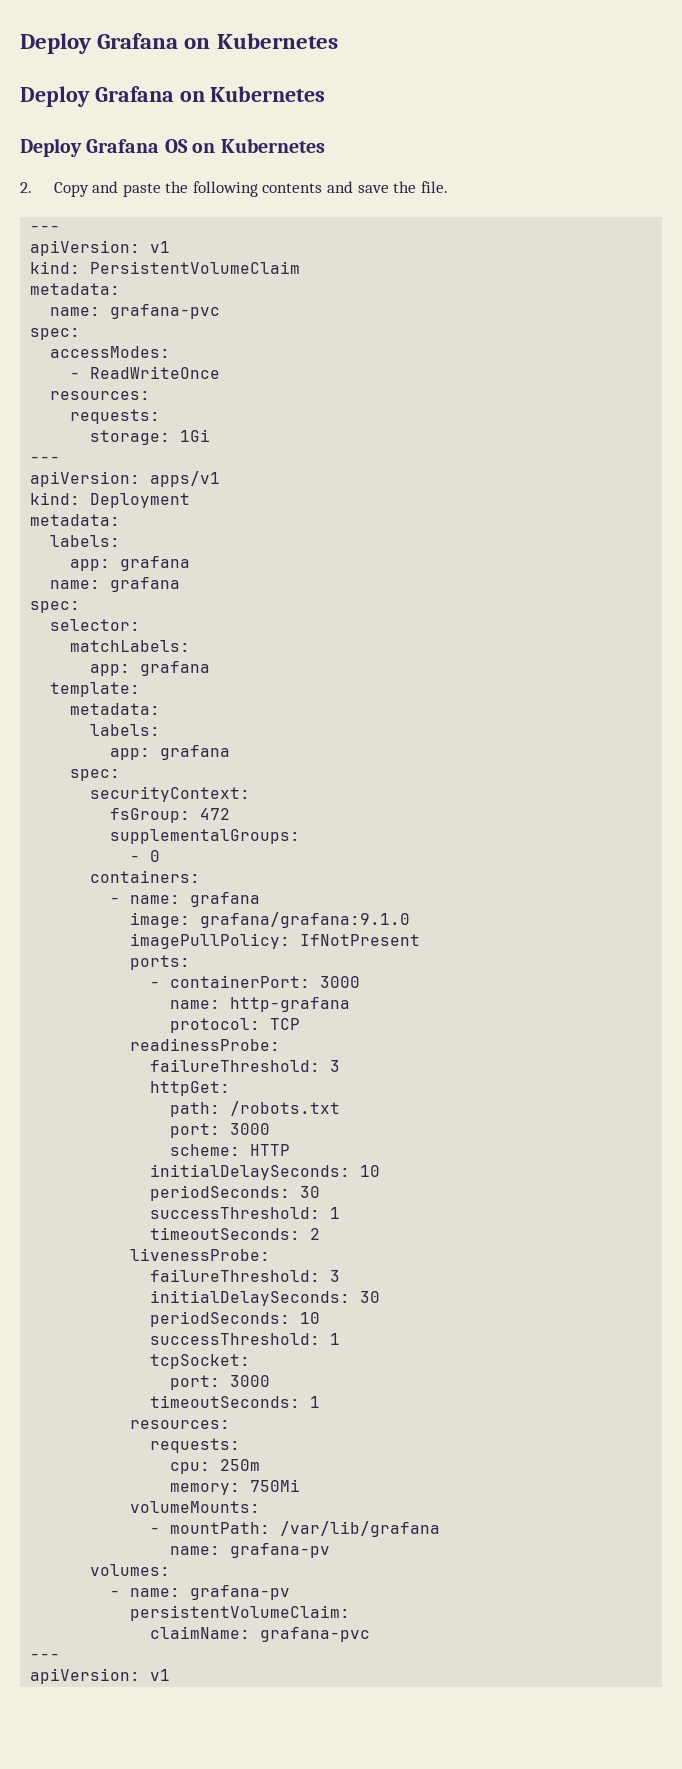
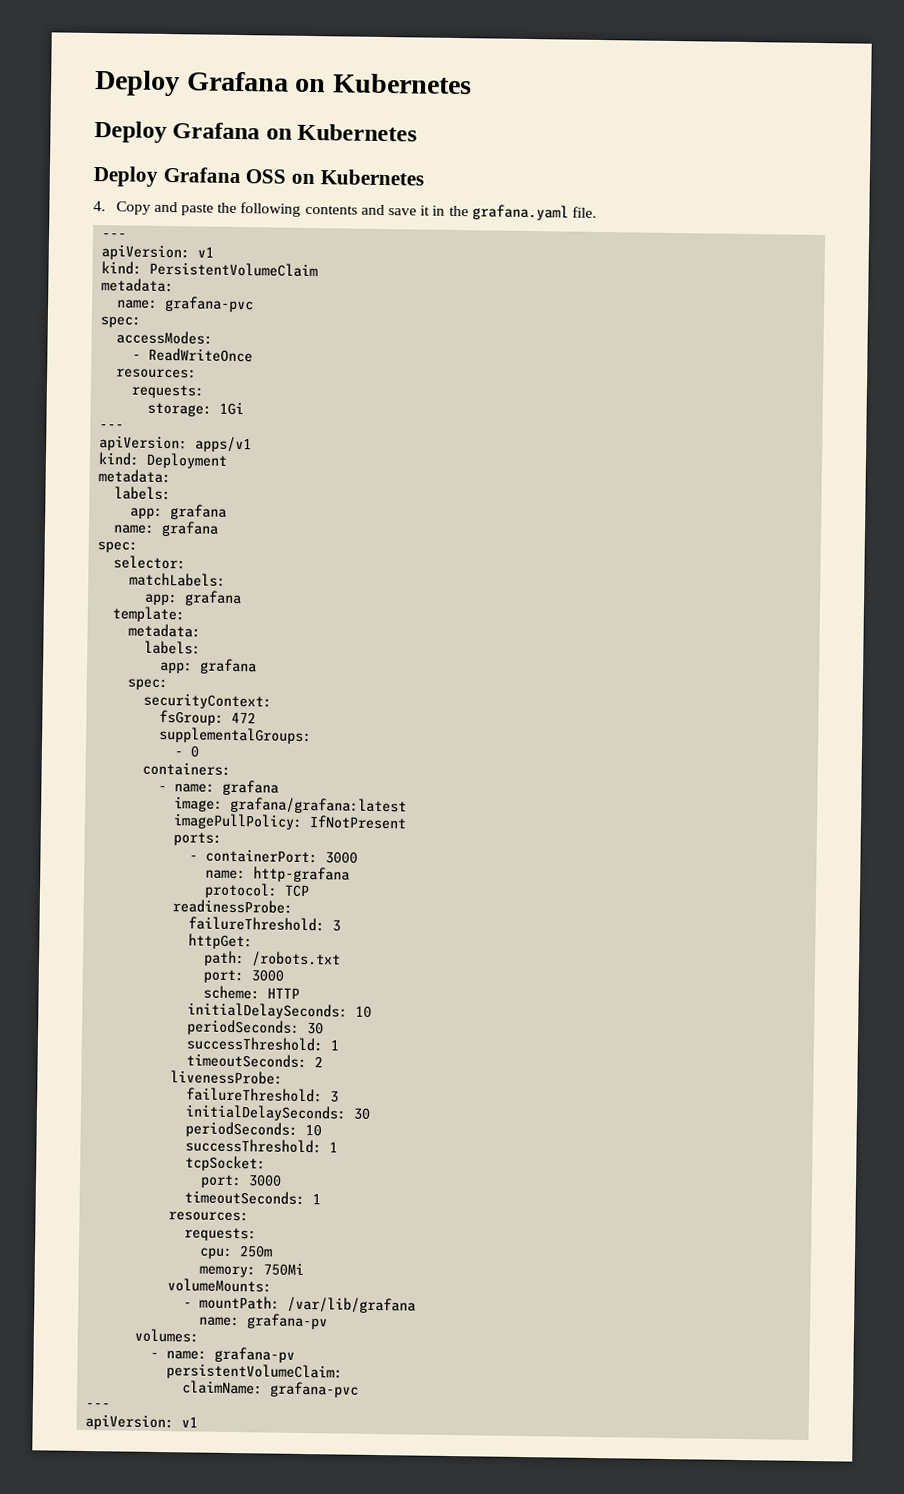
- Deploy Grafana OS on Kubernetes
- 2. Copy and paste the following contents and save the file.
+ Deploy Grafana OSS on Kubernetes
+ 4. Copy and paste the following contents and save it in the grafana.yaml file.
- image: grafana/grafana:9.1.0
+ image: grafana/grafana:latest

